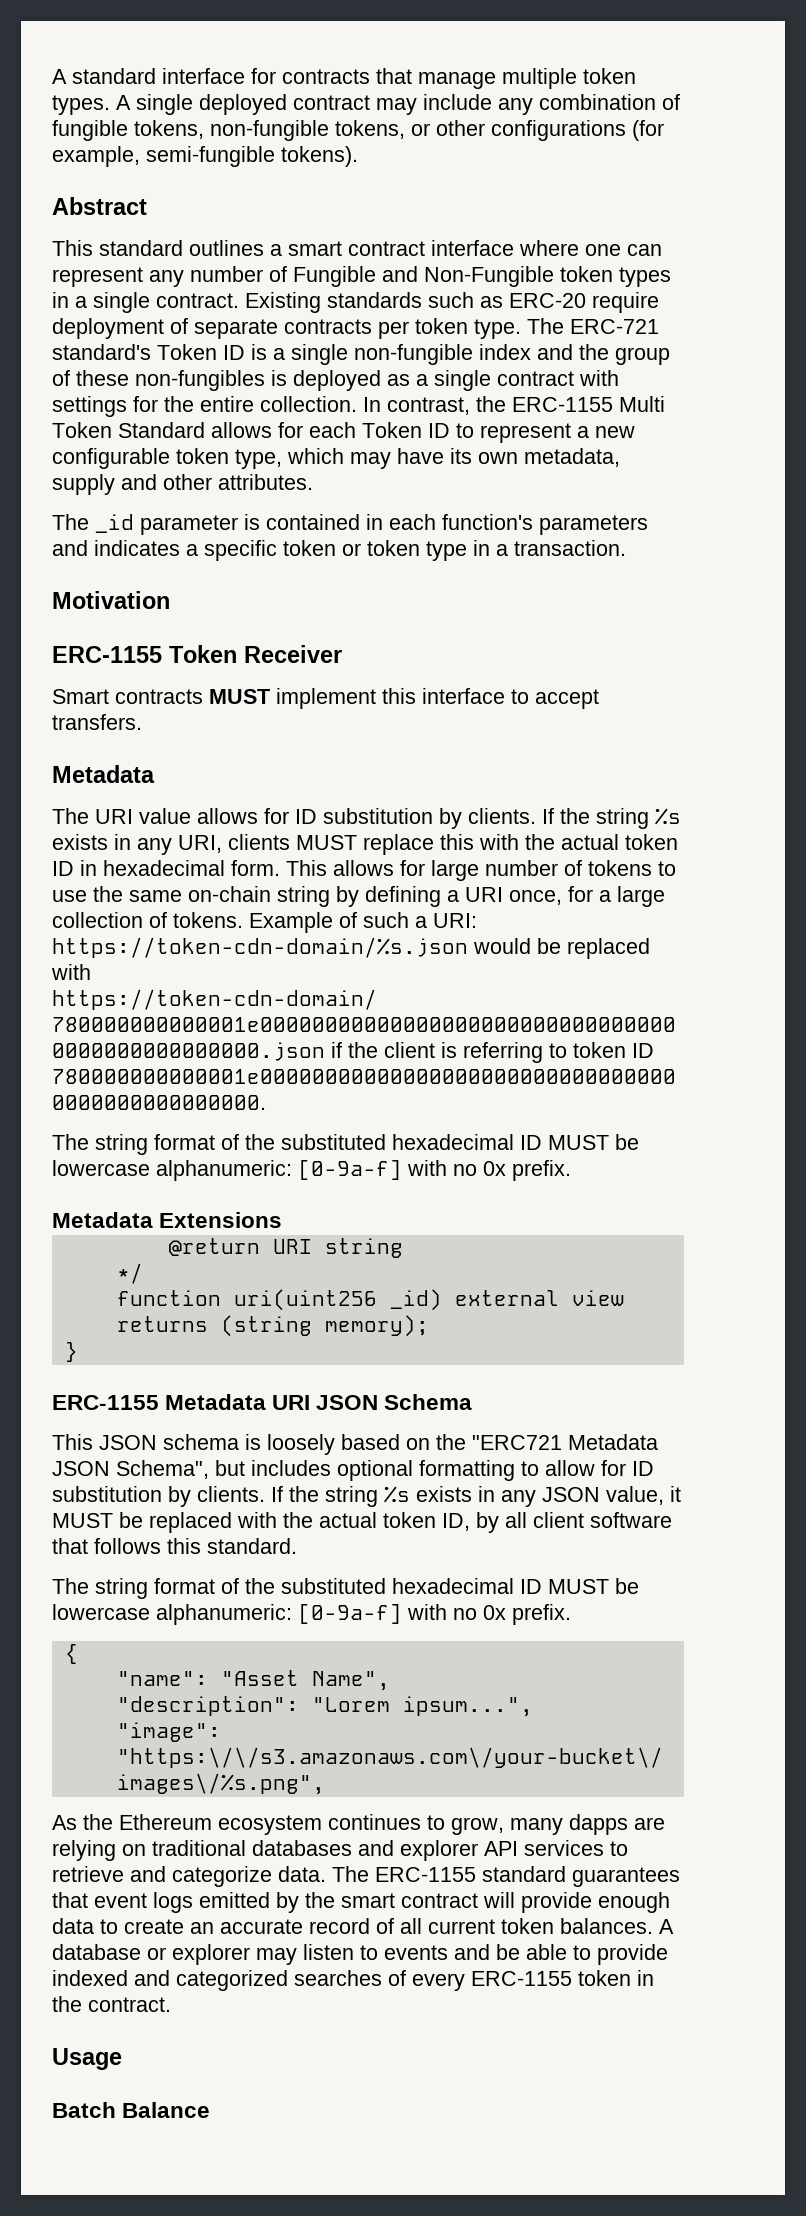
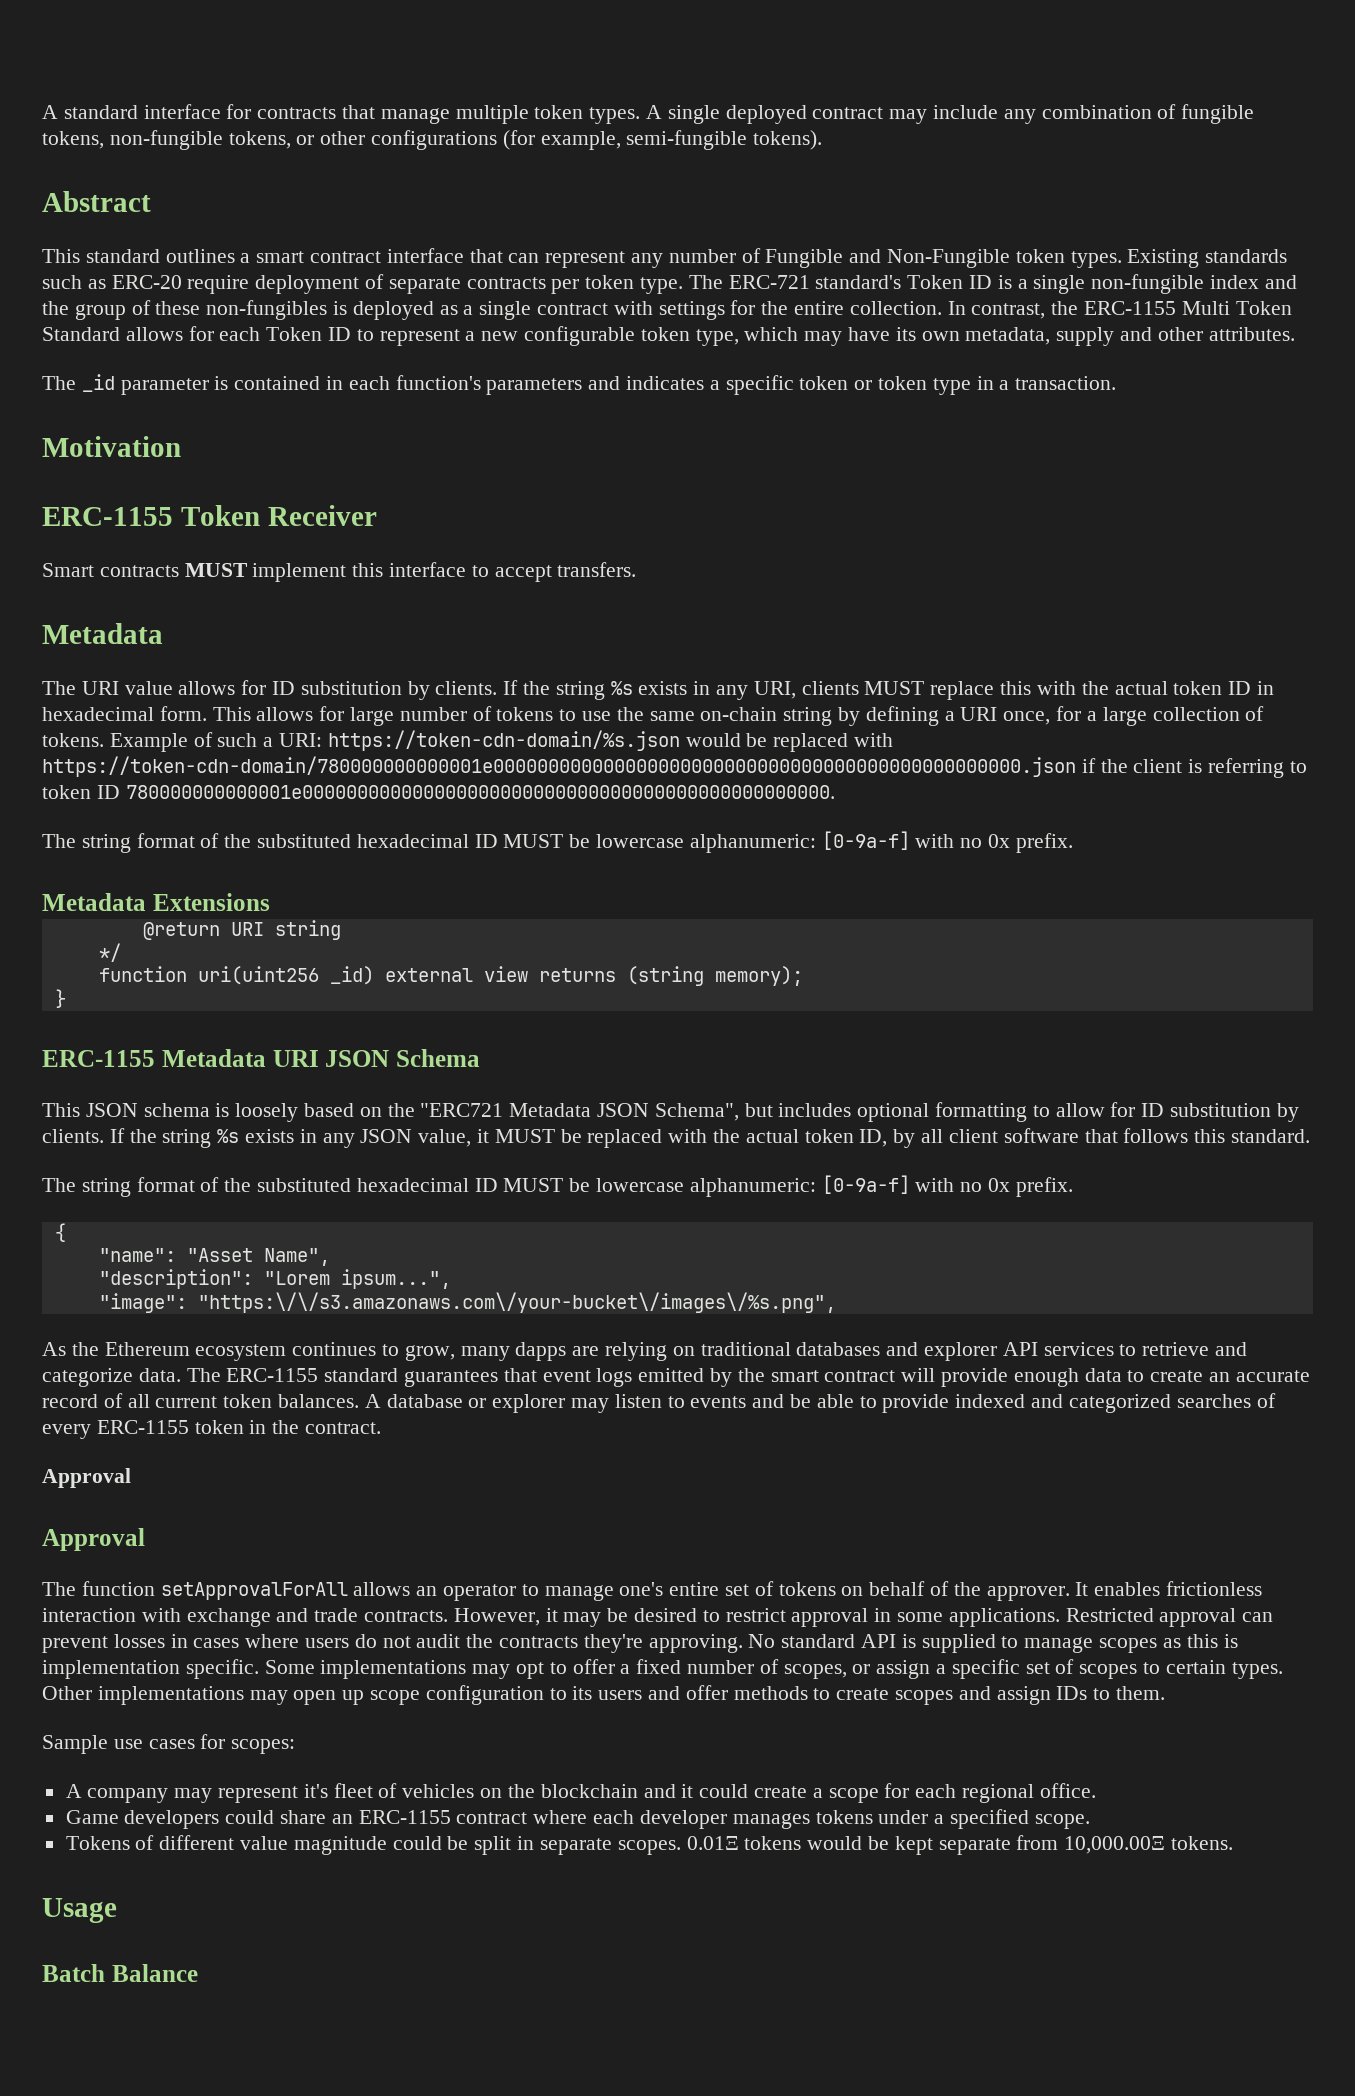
- This standard outlines a smart contract interface where one can represent any number of Fungible and Non-Fungible token types in a single contract.
+ This standard outlines a smart contract interface that can represent any number of Fungible and Non-Fungible token types.
  A database or explorer may listen to events and be able to provide indexed and categorized searches of every ERC-1155 token in the contract.
+ Approval
+ Approval
+ The function setApprovalForAll allows an operator to manage one's entire set of tokens on behalf of the approver. It enables frictionless interaction with exchange and trade contracts. However, it may be desired to restrict approval in some applications. Restricted approval can prevent losses in cases where users do not audit the contracts they're approving. No standard API is supplied to manage scopes as this is implementation specific. Some implementations may opt to offer a fixed number of scopes, or assign a specific set of scopes to certain types. Other implementations may open up scope configuration to its users and offer methods to create scopes and assign IDs to them.
+ Sample use cases for scopes:
+ A company may represent it's fleet of vehicles on the blockchain and it could create a scope for each regional office.
+ Game developers could share an ERC-1155 contract where each developer manages tokens under a specified scope.
+ Tokens of different value magnitude could be split in separate scopes. 0.01Ξ tokens would be kept separate from 10,000.00Ξ tokens.

